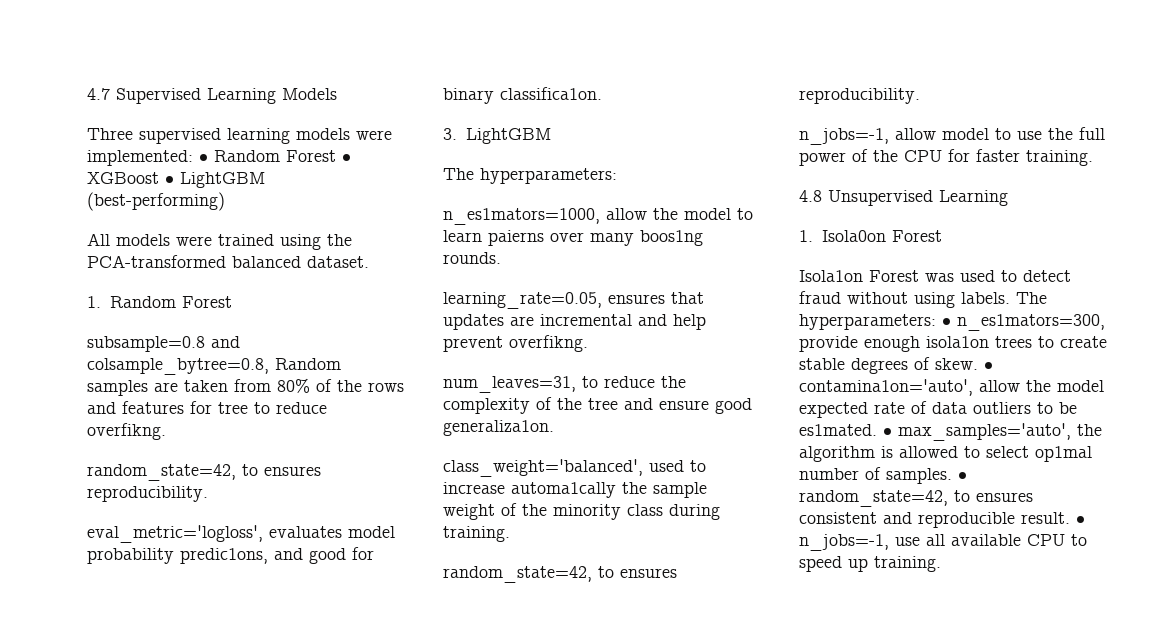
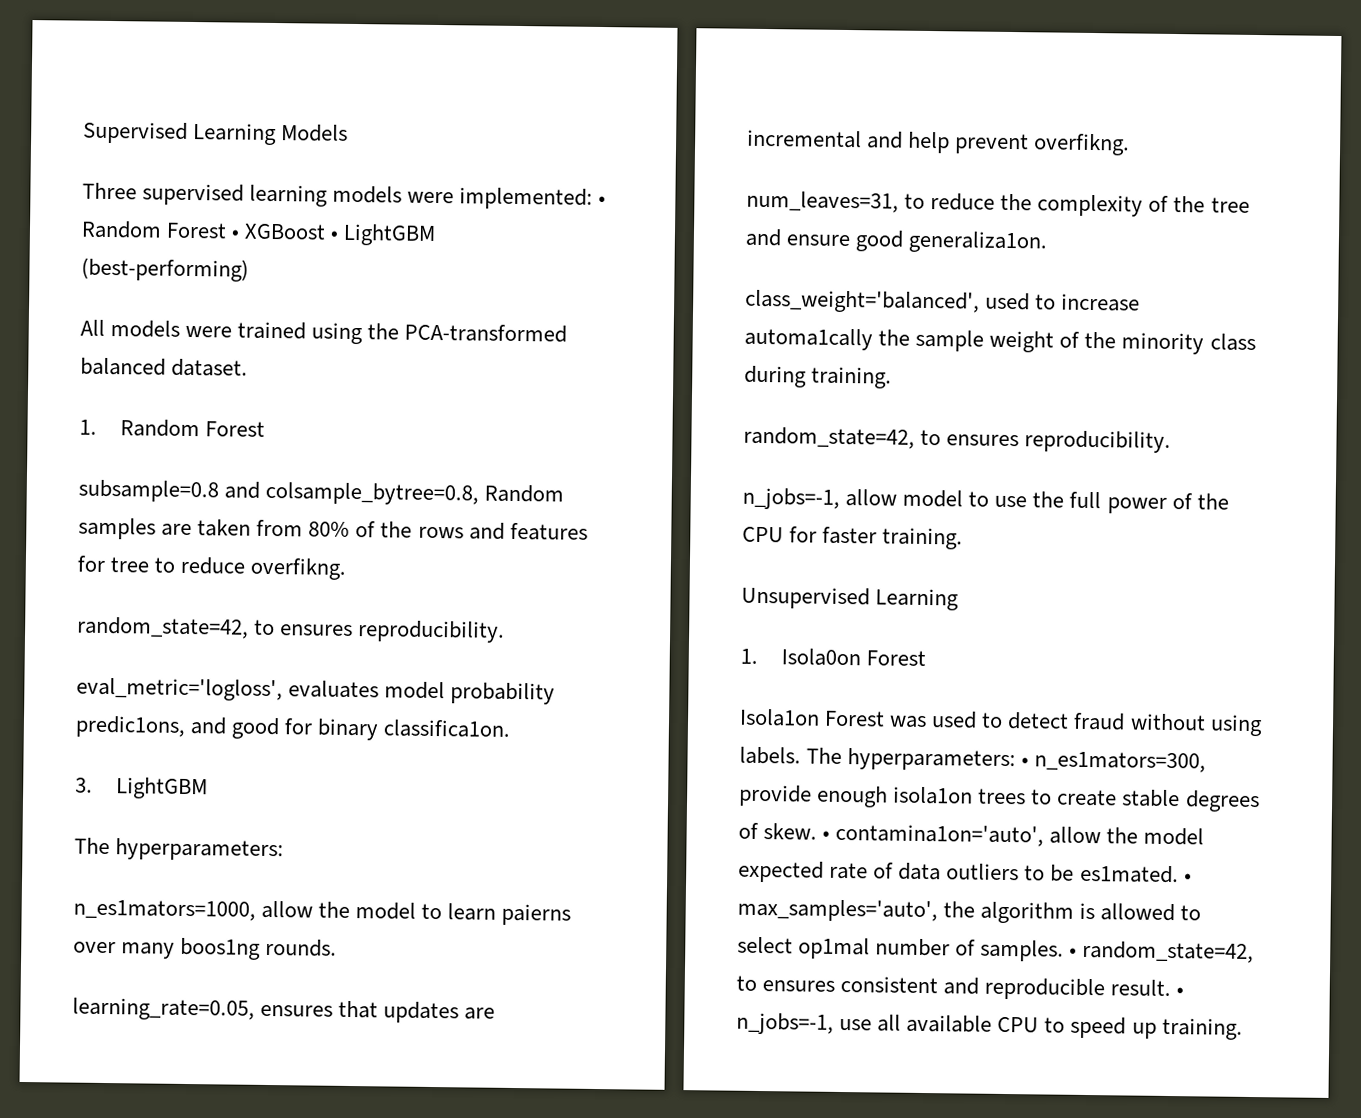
- 4.7 Supervised Learning Models
+ Supervised Learning Models
- 4.8 Unsupervised Learning
+ Unsupervised Learning

